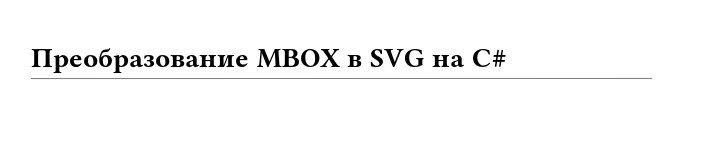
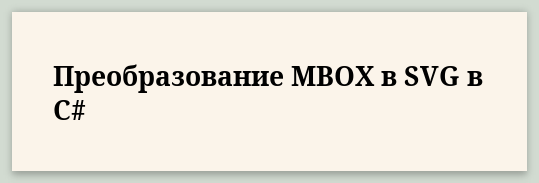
- Преобразование MBOX в SVG на C#
+ Преобразование MBOX в SVG в C#

